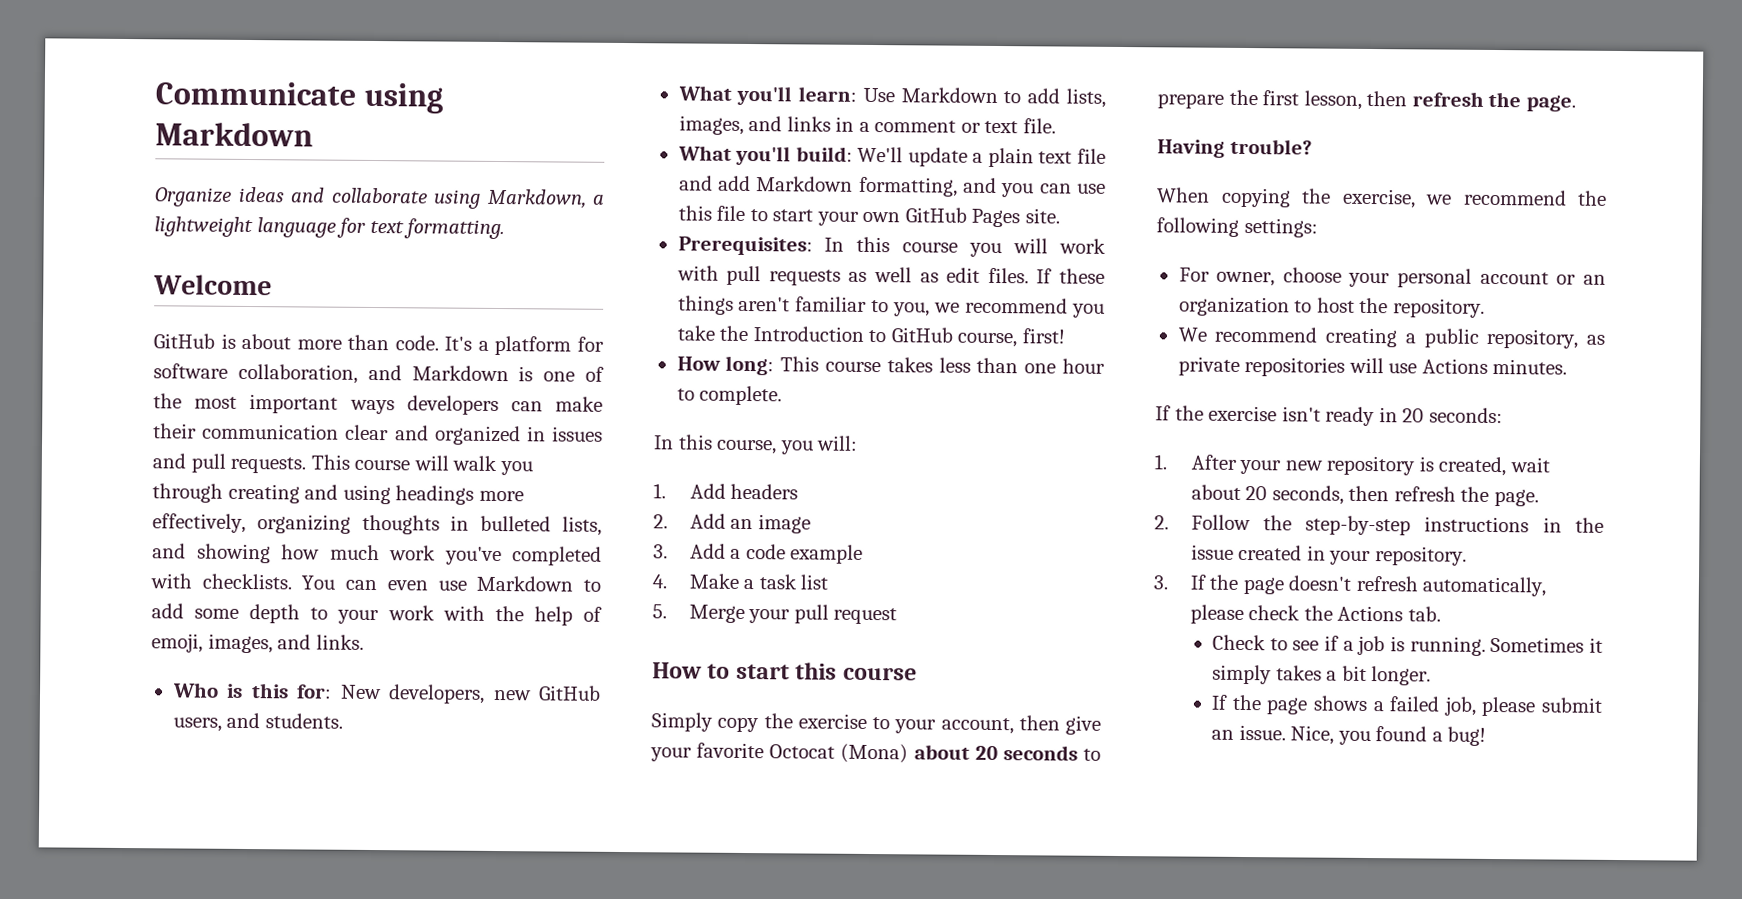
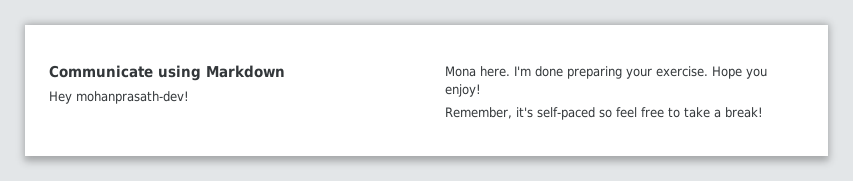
- Organize ideas and collaborate using Markdown, a lightweight language for text formatting.
- Welcome
- GitHub is about more than code. It's a platform for software collaboration, and Markdown is one of the most important ways developers can make their communication clear and organized in issues and pull requests. This course will walk you through creating and using headings more effectively, organizing thoughts in bulleted lists, and showing how much work you've completed with checklists. You can even use Markdown to add some depth to your work with the help of emoji, images, and links.
- Who is this for: New developers, new GitHub users, and students.
- What you'll learn: Use Markdown to add lists, images, and links in a comment or text file.
- What you'll build: We'll update a plain text file and add Markdown formatting, and you can use this file to start your own GitHub Pages site.
- Prerequisites: In this course you will work with pull requests as well as edit files. If these things aren't familiar to you, we recommend you take the Introduction to GitHub course, first!
- How long: This course takes less than one hour to complete.
- In this course, you will:
- 1. Add headers
- 2. Add an image
- 3. Add a code example
- 4. Make a task list
- 5. Merge your pull request
- How to start this course
- Simply copy the exercise to your account, then give your favorite Octocat (Mona) about 20 seconds to prepare the first lesson, then refresh the page.
- Having trouble?
- When copying the exercise, we recommend the following settings:
- For owner, choose your personal account or an organization to host the repository.
- We recommend creating a public repository, as private repositories will use Actions minutes.
- If the exercise isn't ready in 20 seconds:
- 1. After your new repository is created, wait about 20 seconds, then refresh the page.
- 2. Follow the step-by-step instructions in the issue created in your repository.
- 3. If the page doesn't refresh automatically, please check the Actions tab.
- Check to see if a job is running. Sometimes it simply takes a bit longer.
- If the page shows a failed job, please submit an issue. Nice, you found a bug!
+ Hey mohanprasath-dev!
+ Mona here. I'm done preparing your exercise. Hope you enjoy!
+ Remember, it's self-paced so feel free to take a break!

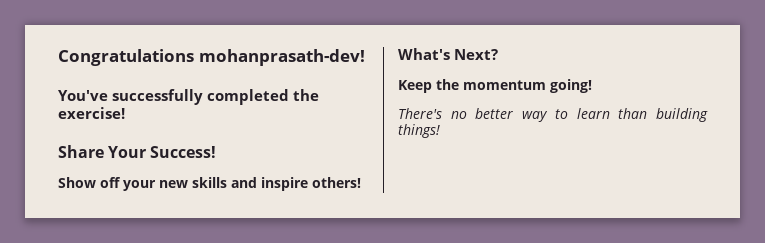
- Communicate using Markdown
- Hey mohanprasath-dev!
- Mona here. I'm done preparing your exercise. Hope you enjoy!
- Remember, it's self-paced so feel free to take a break!
+ Congratulations mohanprasath-dev!
+ You've successfully completed the exercise!
+ Share Your Success!
+ Show off your new skills and inspire others!
+ What's Next?
+ Keep the momentum going!
+ There's no better way to learn than building things!

